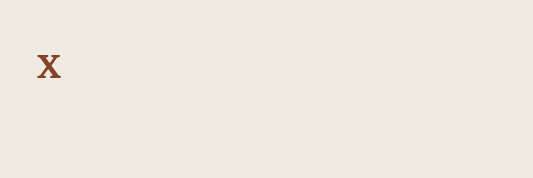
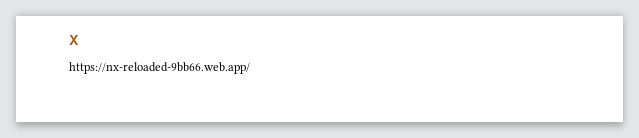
+ https://nx-reloaded-9bb66.web.app/

